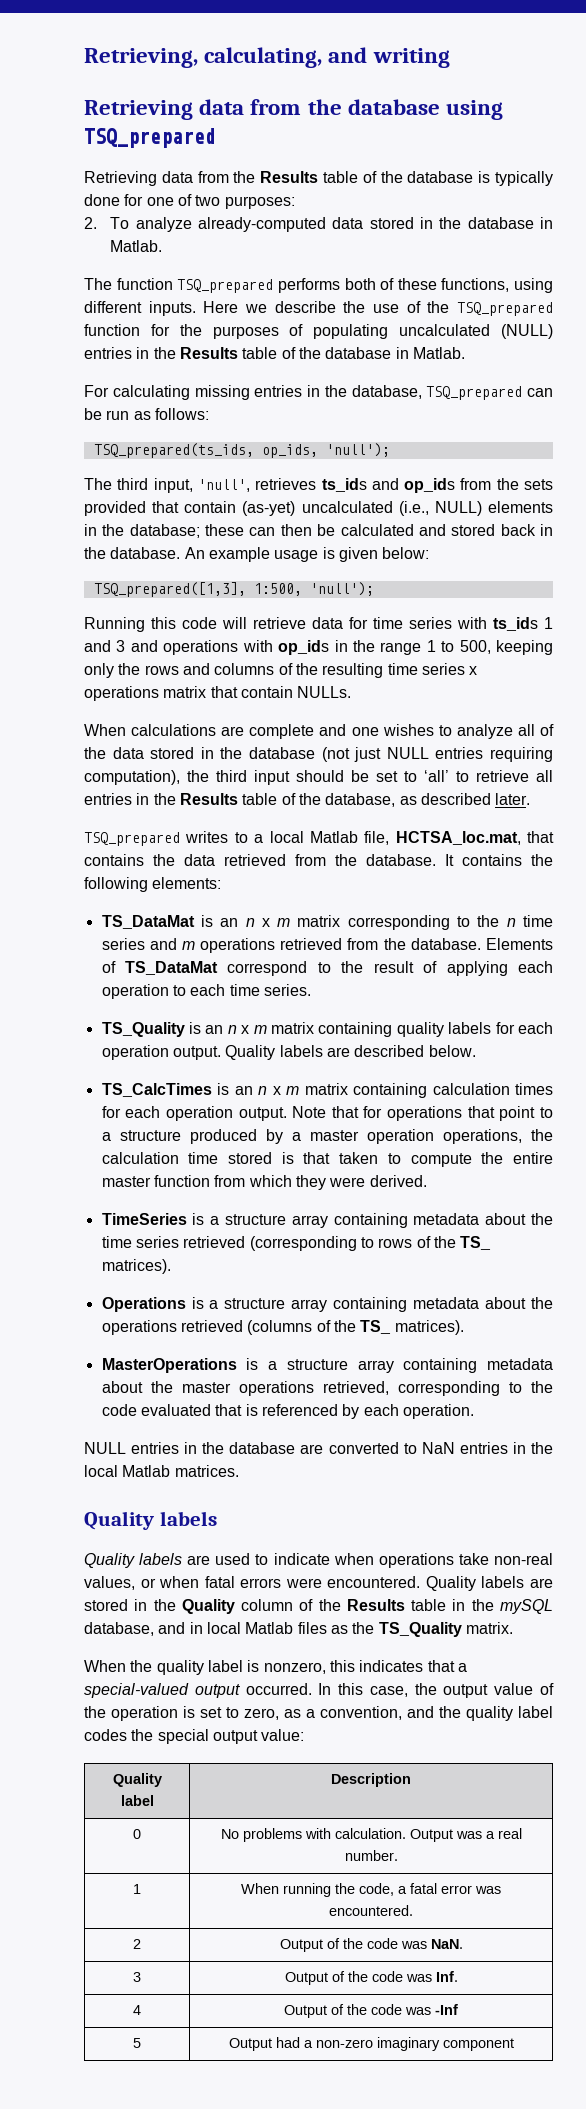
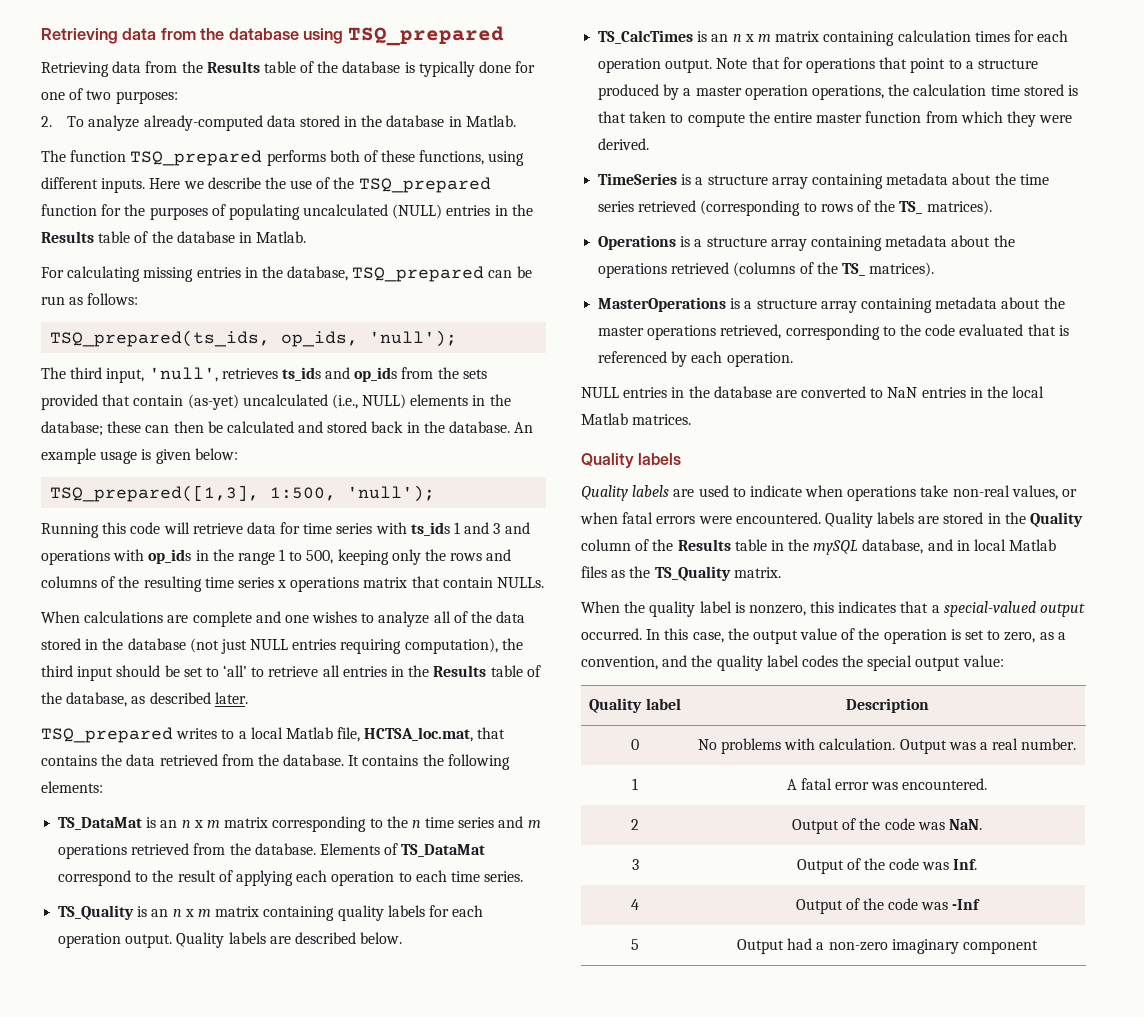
- Retrieving, calculating, and writing
- 1 | When running the code, a fatal error was encountered.
+ 1 | A fatal error was encountered.

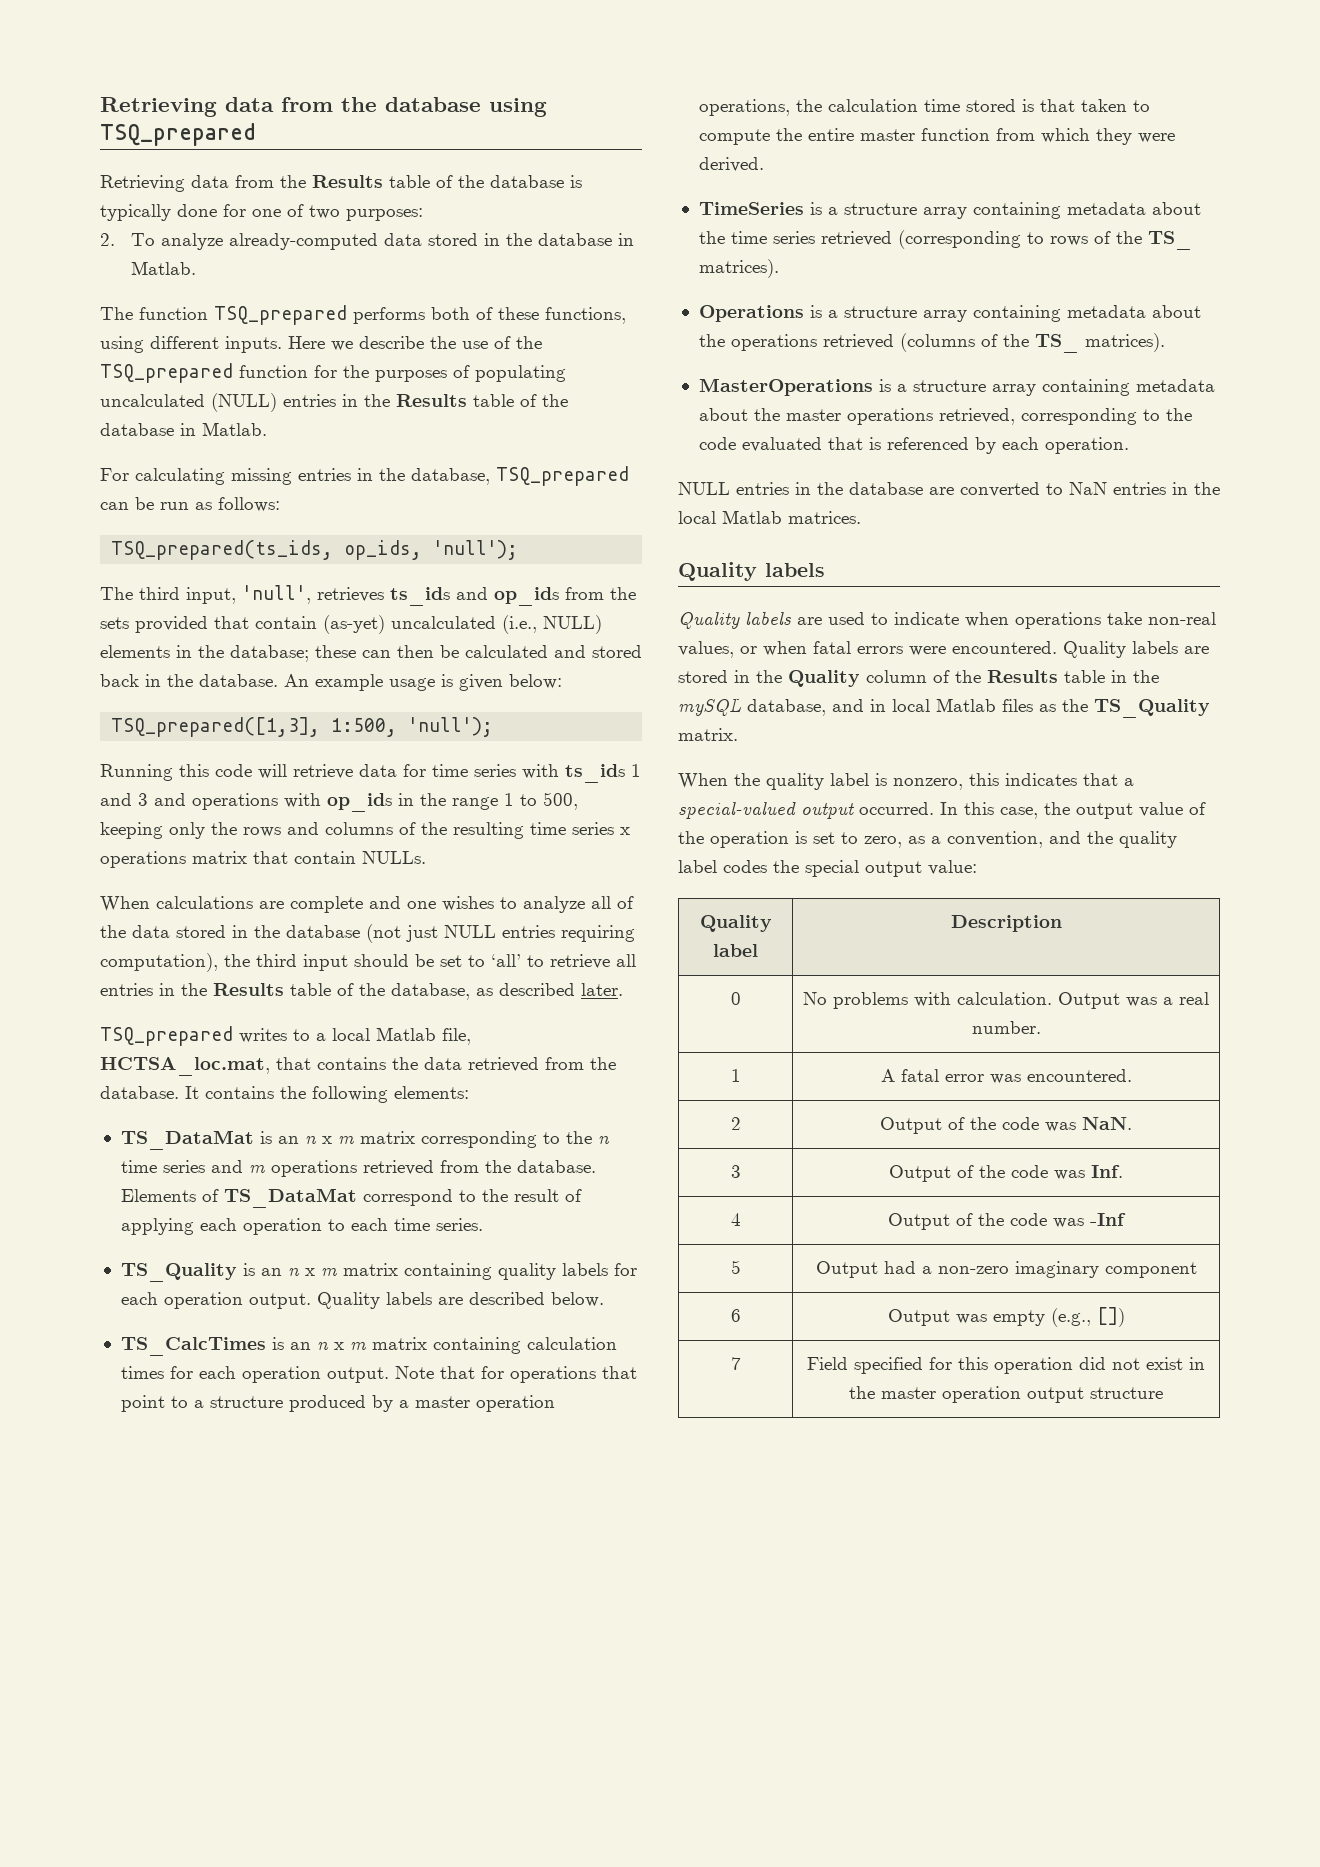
+ 6 | Output was empty (e.g., [])
+ 7 | Field specified for this operation did not exist in the master operation output structure

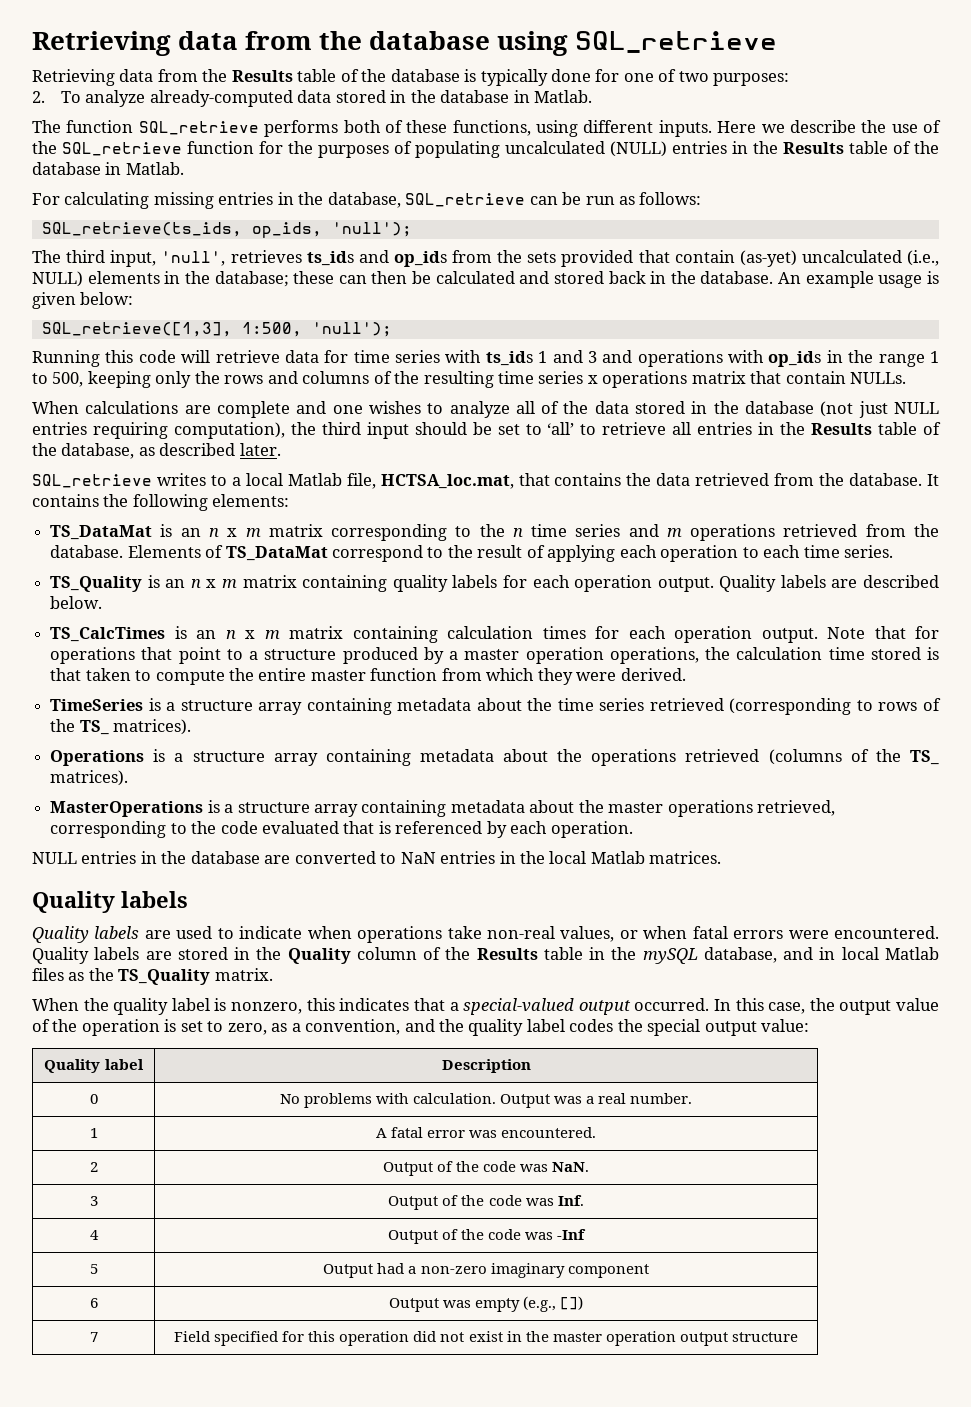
- Retrieving data from the database using TSQ_prepared
+ Retrieving data from the database using SQL_retrieve
- The function TSQ_prepared performs both of these functions, using different inputs.
+ The function SQL_retrieve performs both of these functions, using different inputs.
- Here we describe the use of the TSQ_prepared function for the purposes of populating uncalculated (NULL) entries in the Results table of the database in Matlab.
+ Here we describe the use of the SQL_retrieve function for the purposes of populating uncalculated (NULL) entries in the Results table of the database in Matlab.
- For calculating missing entries in the database, TSQ_prepared can be run as follows:
+ For calculating missing entries in the database, SQL_retrieve can be run as follows:
- TSQ_prepared(ts_ids, op_ids, 'null');
+ SQL_retrieve(ts_ids, op_ids, 'null');
- TSQ_prepared([1,3], 1:500, 'null');
+ SQL_retrieve([1,3], 1:500, 'null');
- TSQ_prepared writes to a local Matlab file, HCTSA_loc.mat, that contains the data retrieved from the database.
+ SQL_retrieve writes to a local Matlab file, HCTSA_loc.mat, that contains the data retrieved from the database.

